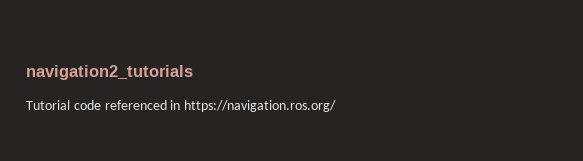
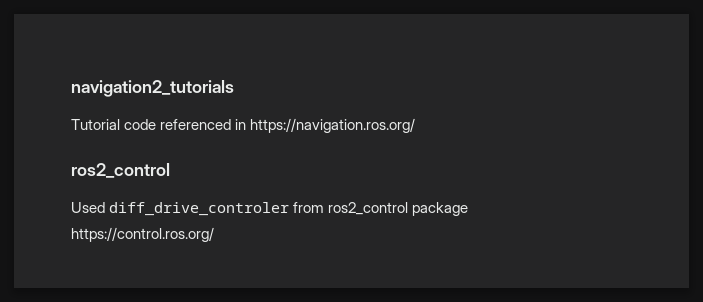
  Tutorial code referenced in https://navigation.ros.org/
+ ros2_control
+ Used diff_drive_controler from ros2_control package https://control.ros.org/

